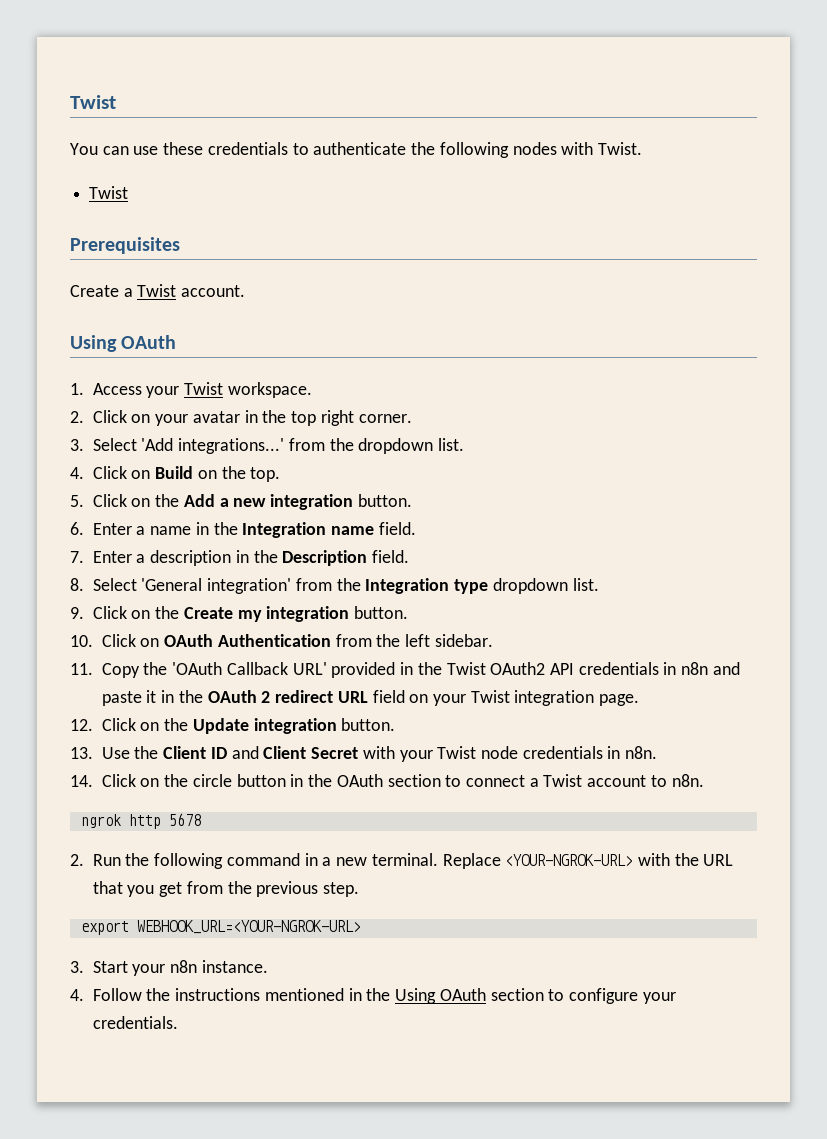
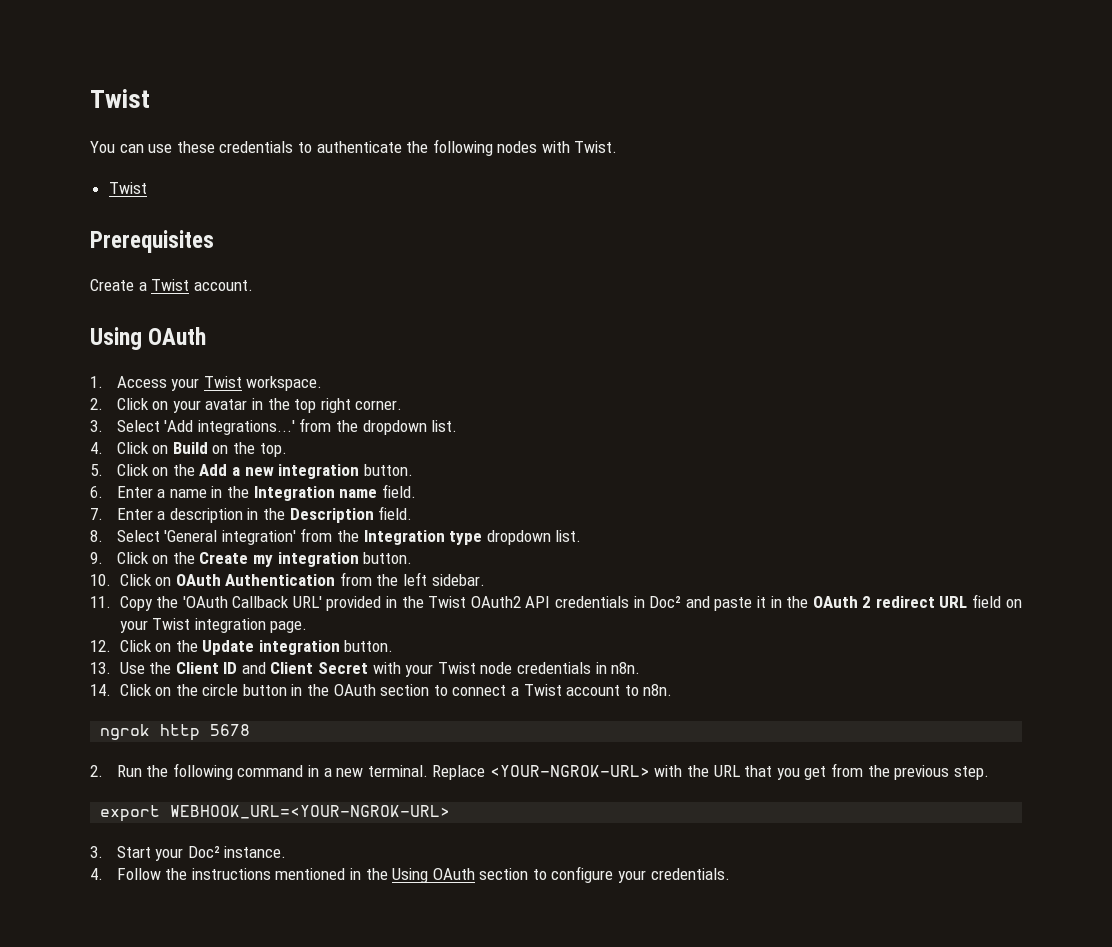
- 11. Copy the 'OAuth Callback URL' provided in the Twist OAuth2 API credentials in n8n and paste it in the OAuth 2 redirect URL field on your Twist integration page.
+ 11. Copy the 'OAuth Callback URL' provided in the Twist OAuth2 API credentials in Doc² and paste it in the OAuth 2 redirect URL field on your Twist integration page.
- 3. Start your n8n instance.
+ 3. Start your Doc² instance.

